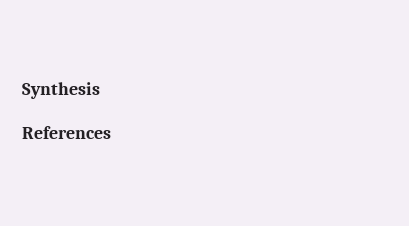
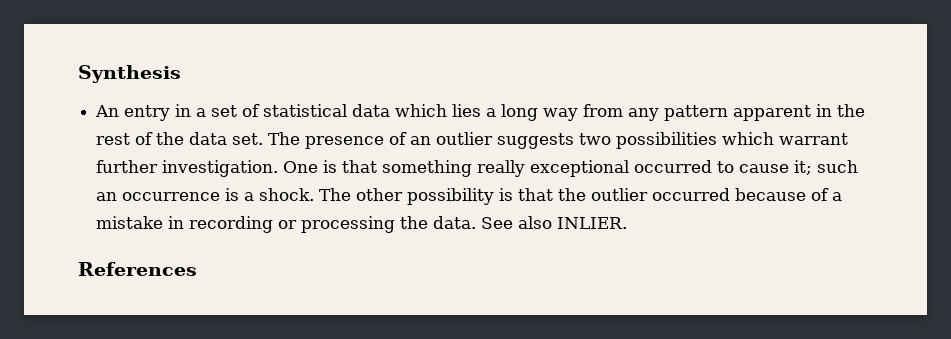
+ An entry in a set of statistical data which lies a long way from any pattern apparent in the rest of the data set. The presence of an outlier suggests two possibilities which warrant further investigation. One is that something really exceptional occurred to cause it; such an occurrence is a shock. The other possibility is that the outlier occurred because of a mistake in recording or processing the data. See also INLIER.

